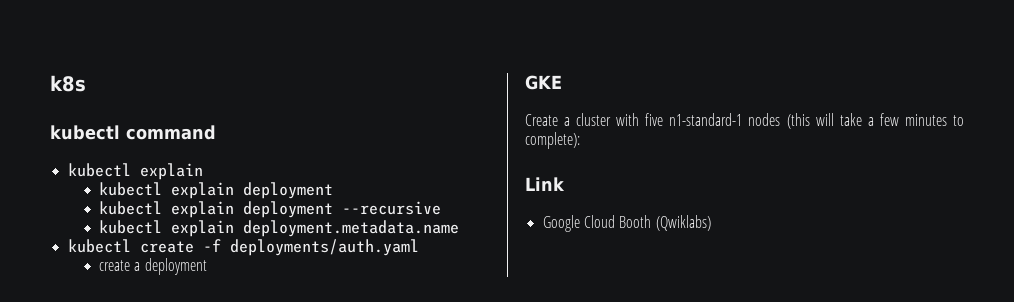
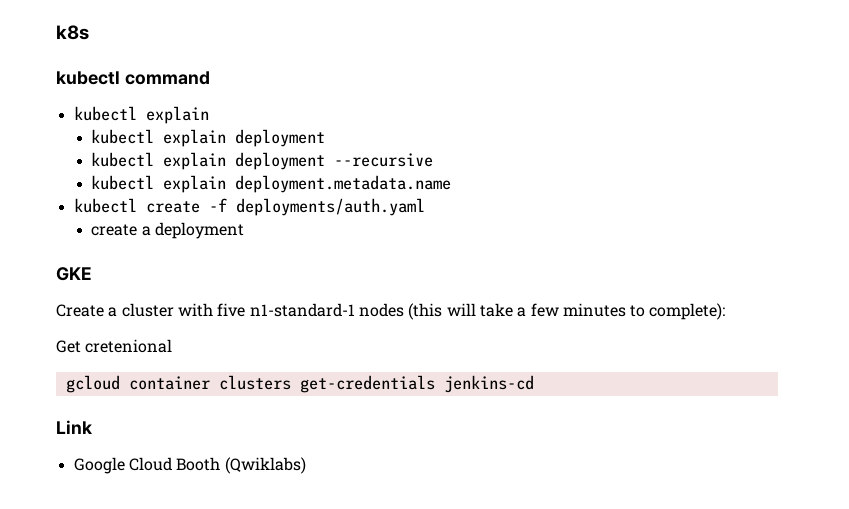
+ Get cretenional
+ gcloud container clusters get-credentials jenkins-cd

